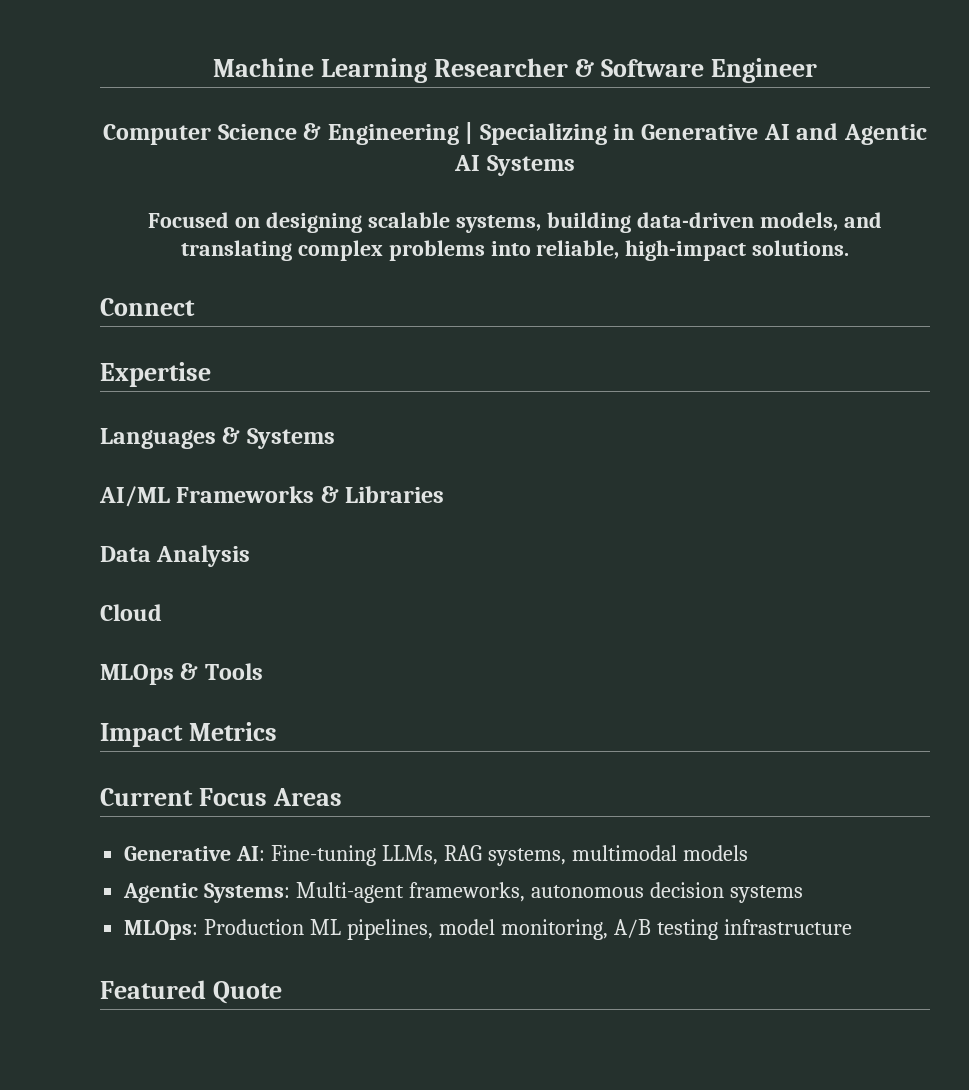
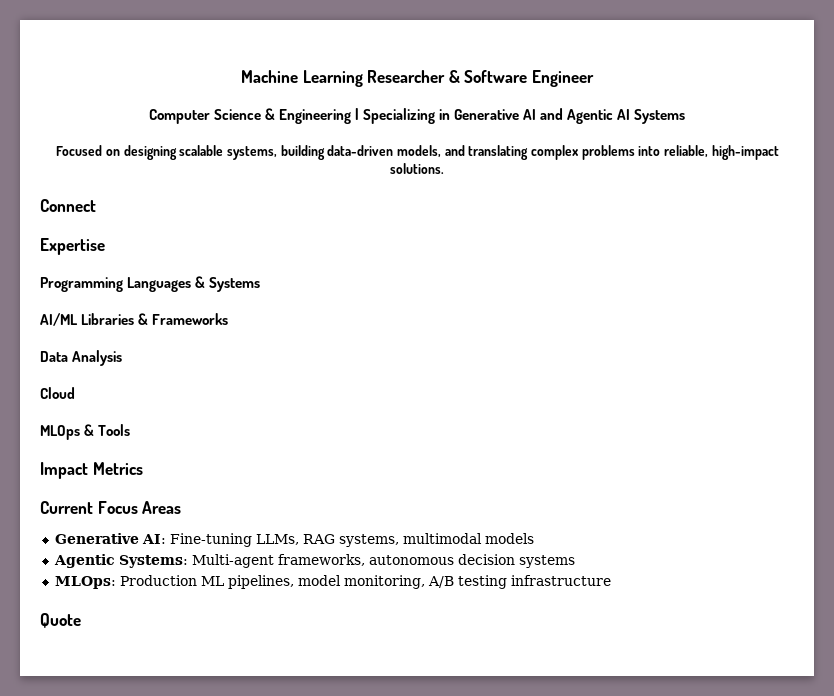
- Languages & Systems
+ Programming Languages & Systems
- AI/ML Frameworks & Libraries
+ AI/ML Libraries & Frameworks
- Featured Quote
+ Quote

